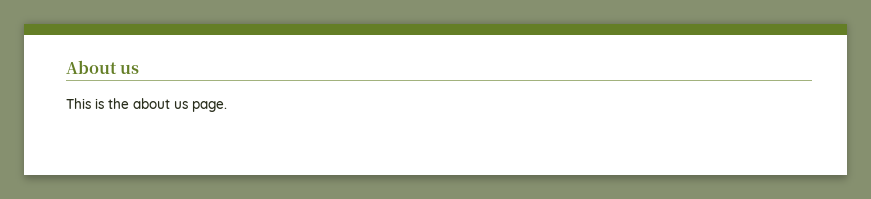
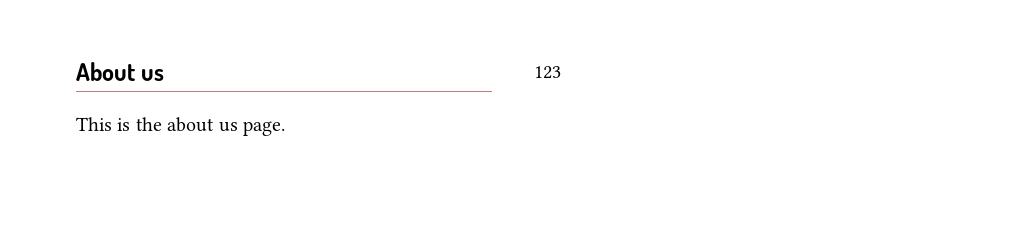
+ 123

